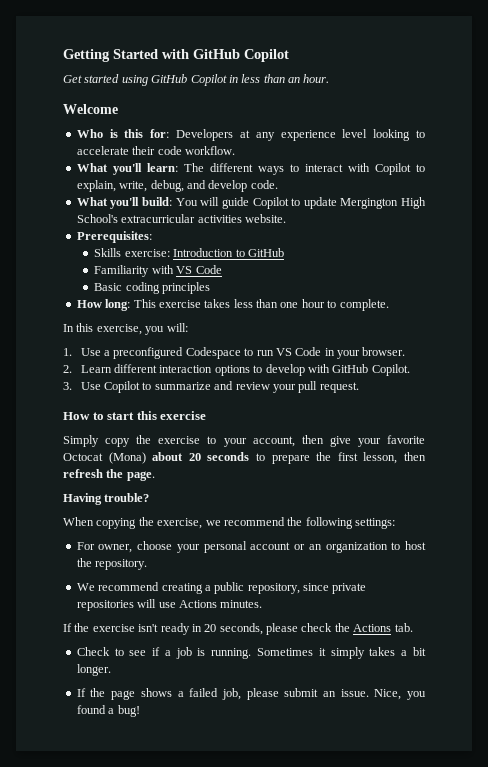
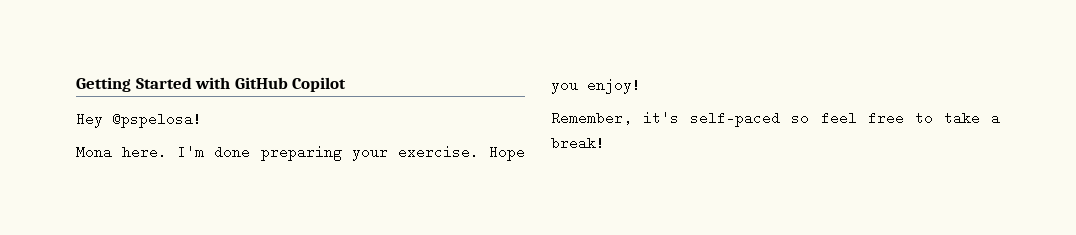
- Get started using GitHub Copilot in less than an hour.
- Welcome
- Who is this for: Developers at any experience level looking to accelerate their code workflow.
- What you'll learn: The different ways to interact with Copilot to explain, write, debug, and develop code.
- What you'll build: You will guide Copilot to update Mergington High School's extracurricular activities website.
- Prerequisites:
- Skills exercise: Introduction to GitHub
- Familiarity with VS Code
- Basic coding principles
- How long: This exercise takes less than one hour to complete.
- In this exercise, you will:
- 1. Use a preconfigured Codespace to run VS Code in your browser.
- 2. Learn different interaction options to develop with GitHub Copilot.
- 3. Use Copilot to summarize and review your pull request.
- How to start this exercise
- Simply copy the exercise to your account, then give your favorite Octocat (Mona) about 20 seconds to prepare the first lesson, then refresh the page.
- Having trouble?
- When copying the exercise, we recommend the following settings:
- For owner, choose your personal account or an organization to host the repository.
- We recommend creating a public repository, since private repositories will use Actions minutes.
- If the exercise isn't ready in 20 seconds, please check the Actions tab.
- Check to see if a job is running. Sometimes it simply takes a bit longer.
- If the page shows a failed job, please submit an issue. Nice, you found a bug!
+ Hey @pspelosa!
+ Mona here. I'm done preparing your exercise. Hope you enjoy!
+ Remember, it's self-paced so feel free to take a break!

